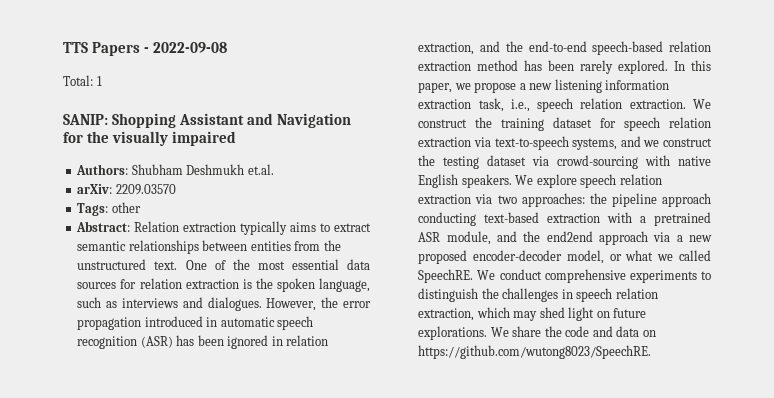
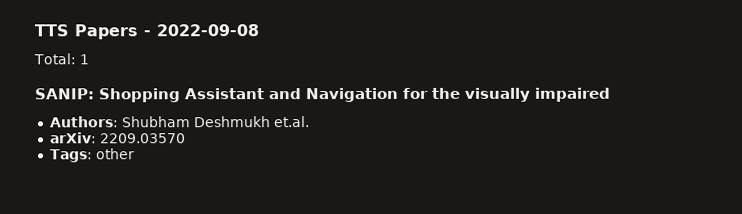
- Abstract: Relation extraction typically aims to extract semantic relationships between entities from the unstructured text. One of the most essential data sources for relation extraction is the spoken language, such as interviews and dialogues. However, the error propagation introduced in automatic speech recognition (ASR) has been ignored in relation extraction, and the end-to-end speech-based relation extraction method has been rarely explored. In this paper, we propose a new listening information extraction task, i.e., speech relation extraction. We construct the training dataset for speech relation extraction via text-to-speech systems, and we construct the testing dataset via crowd-sourcing with native English speakers. We explore speech relation extraction via two approaches: the pipeline approach conducting text-based extraction with a pretrained ASR module, and the end2end approach via a new proposed encoder-decoder model, or what we called SpeechRE. We conduct comprehensive experiments to distinguish the challenges in speech relation extraction, which may shed light on future explorations. We share the code and data on https://github.com/wutong8023/SpeechRE.

